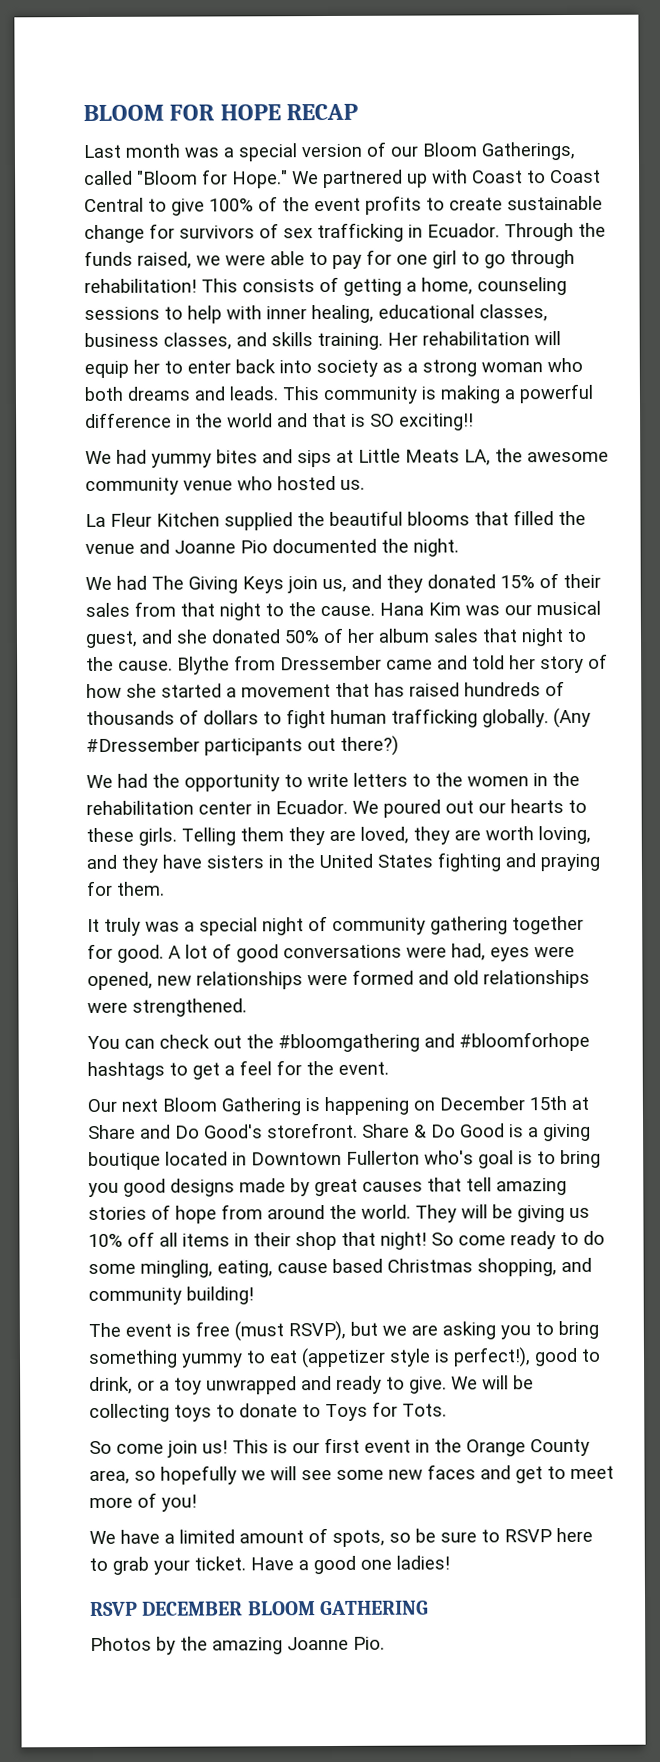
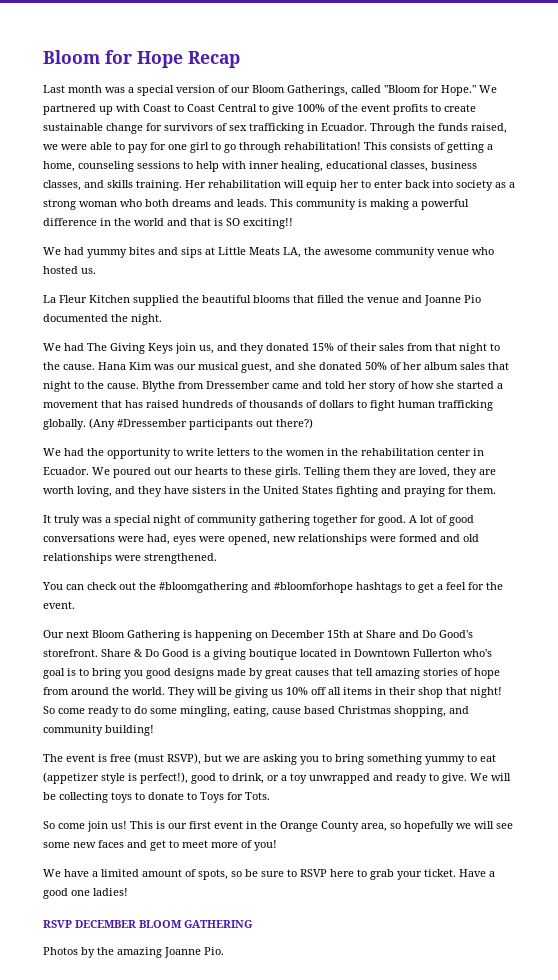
- BLOOM FOR HOPE RECAP
+ Bloom for Hope Recap

